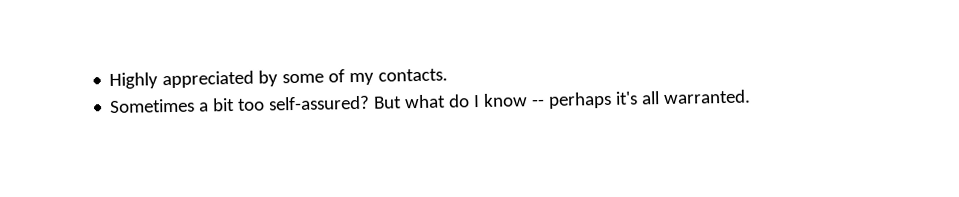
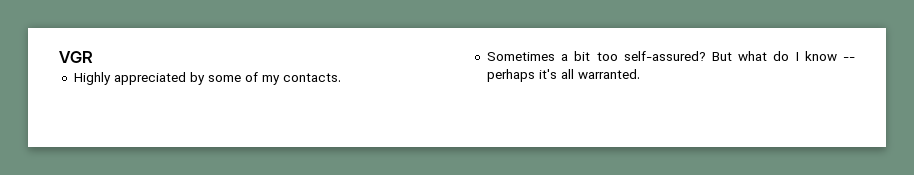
+ VGR

